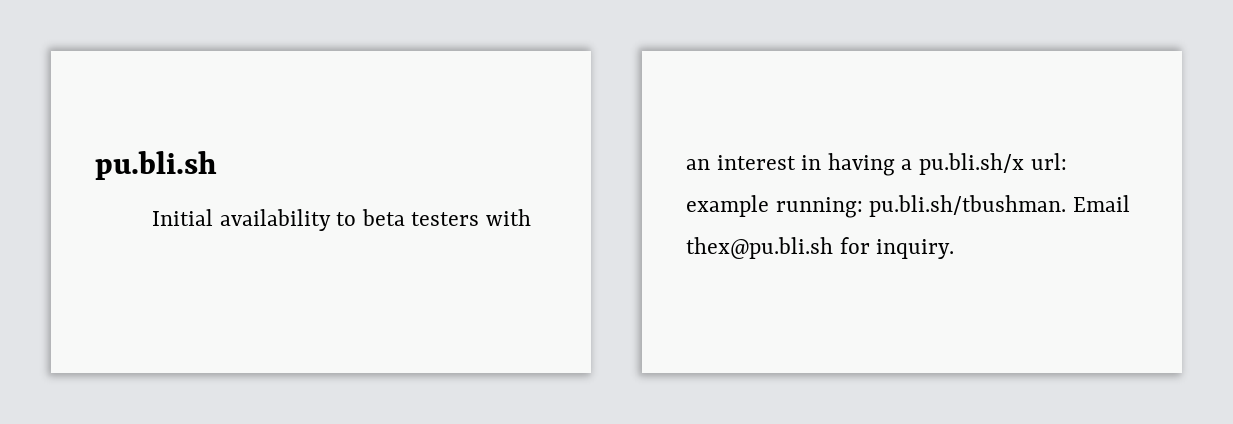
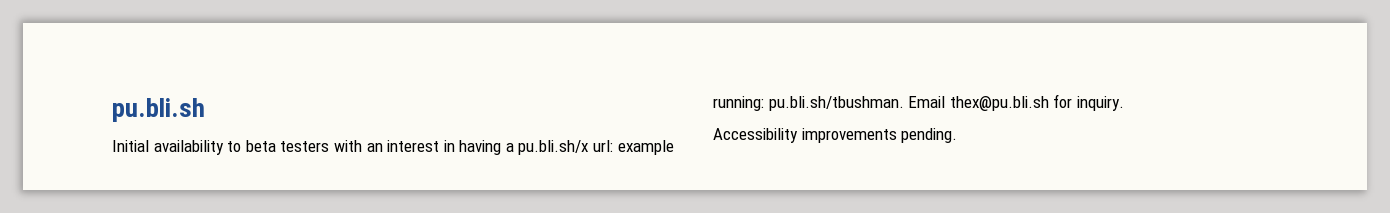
+ Accessibility improvements pending.

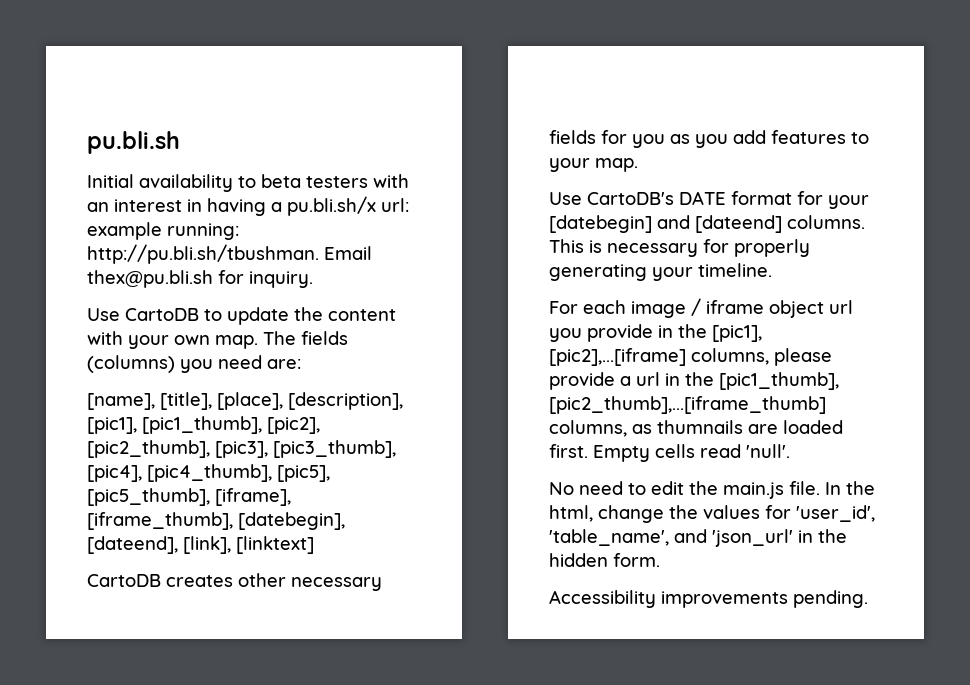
- Initial availability to beta testers with an interest in having a pu.bli.sh/x url: example running: pu.bli.sh/tbushman. Email thex@pu.bli.sh for inquiry.
+ Initial availability to beta testers with an interest in having a pu.bli.sh/x url: example running: http://pu.bli.sh/tbushman. Email thex@pu.bli.sh for inquiry.
+ Use CartoDB to update the content with your own map. The fields (columns) you need are:
+ [name], [title], [place], [description], [pic1], [pic1_thumb], [pic2], [pic2_thumb], [pic3], [pic3_thumb], [pic4], [pic4_thumb], [pic5], [pic5_thumb], [iframe], [iframe_thumb], [datebegin], [dateend], [link], [linktext]
+ CartoDB creates other necessary fields for you as you add features to your map.
+ Use CartoDB's DATE format for your [datebegin] and [dateend] columns. This is necessary for properly generating your timeline.
+ For each image / iframe object url you provide in the [pic1], [pic2],...[iframe] columns, please provide a url in the [pic1_thumb], [pic2_thumb],...[iframe_thumb] columns, as thumnails are loaded first. Empty cells read 'null'.
+ No need to edit the main.js file. In the html, change the values for 'user_id', 'table_name', and 'json_url' in the hidden form.

